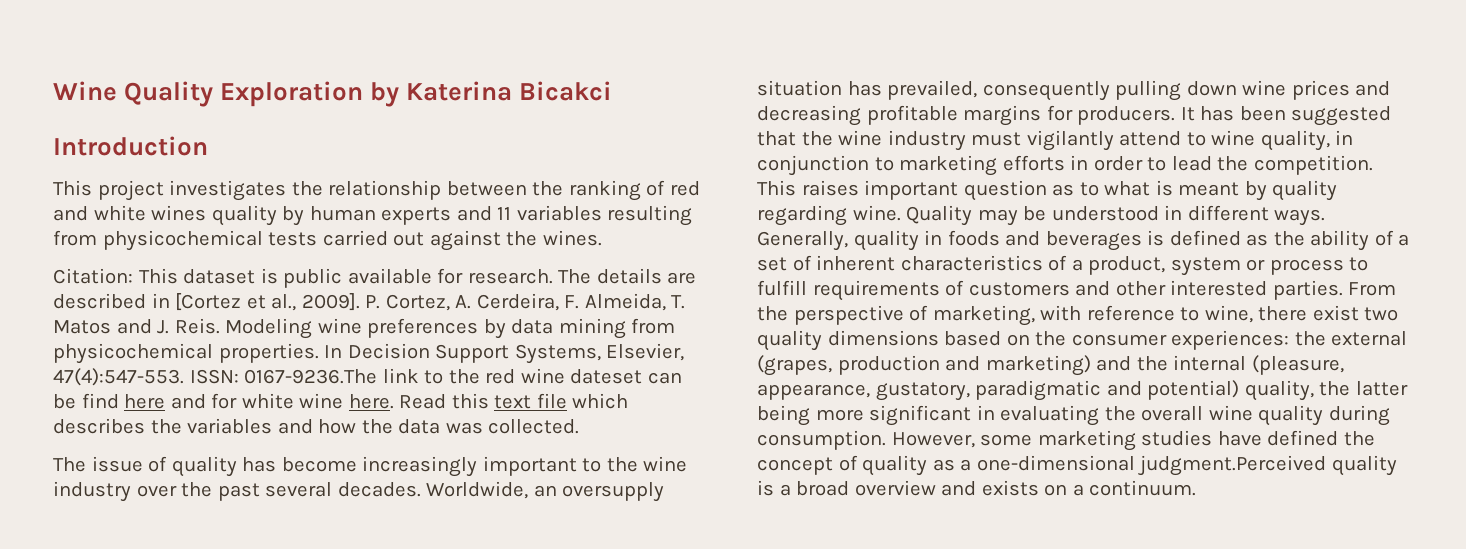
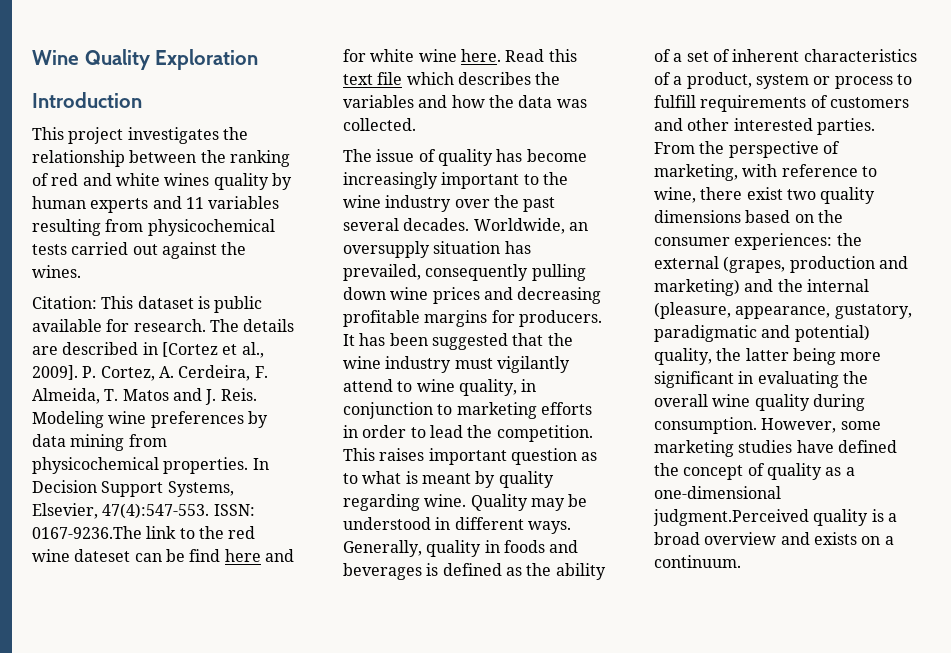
- Wine Quality Exploration by Katerina Bicakci
+ Wine Quality Exploration

